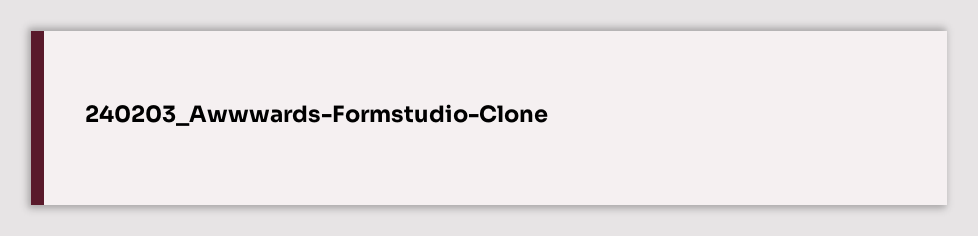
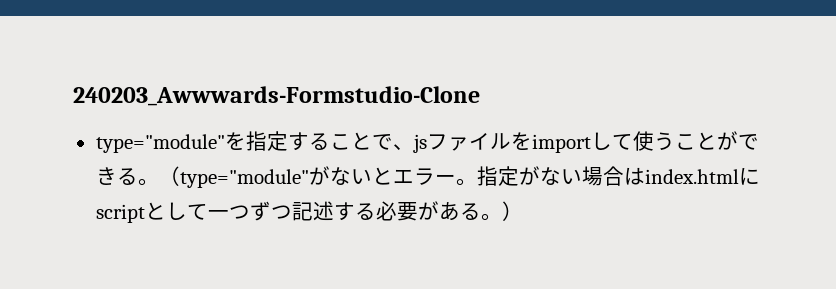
+ type="module"を指定することで、jsファイルをimportして使うことができる。（type="module"がないとエラー。指定がない場合はindex.htmlにscriptとして一つずつ記述する必要がある。）

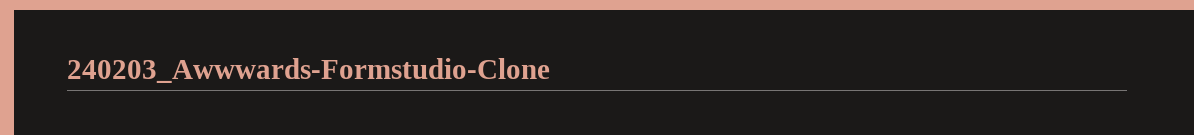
- type="module"を指定することで、jsファイルをimportして使うことができる。（type="module"がないとエラー。指定がない場合はindex.htmlにscriptとして一つずつ記述する必要がある。）

